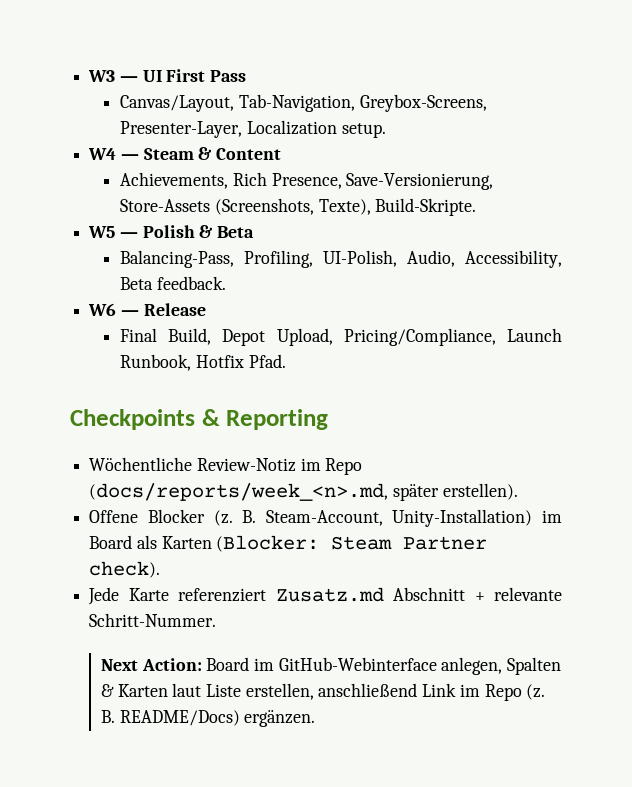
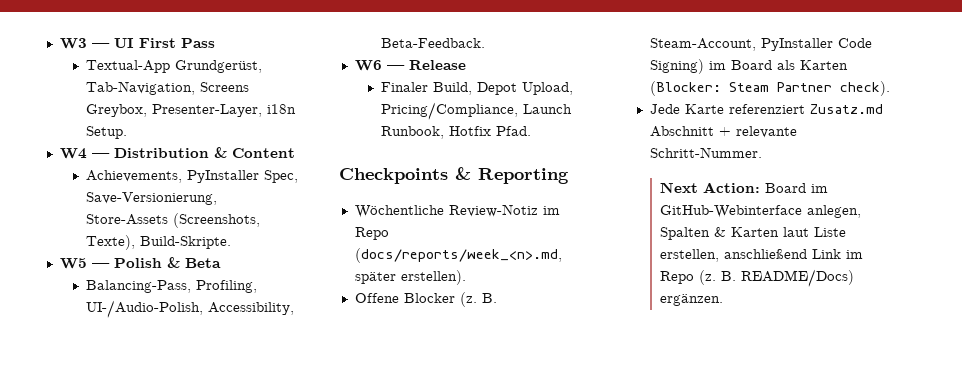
- Canvas/Layout, Tab-Navigation, Greybox-Screens, Presenter-Layer, Localization setup.
+ Textual-App Grundgerüst, Tab-Navigation, Screens Greybox, Presenter-Layer, i18n Setup.
- W4 — Steam & Content
+ W4 — Distribution & Content
- Achievements, Rich Presence, Save-Versionierung, Store-Assets (Screenshots, Texte), Build-Skripte.
+ Achievements, PyInstaller Spec, Save-Versionierung, Store-Assets (Screenshots, Texte), Build-Skripte.
- Balancing-Pass, Profiling, UI-Polish, Audio, Accessibility, Beta feedback.
+ Balancing-Pass, Profiling, UI-/Audio-Polish, Accessibility, Beta-Feedback.
- Final Build, Depot Upload, Pricing/Compliance, Launch Runbook, Hotfix Pfad.
+ Finaler Build, Depot Upload, Pricing/Compliance, Launch Runbook, Hotfix Pfad.
- B. Steam-Account, Unity-Installation) im Board als Karten (Blocker: Steam Partner check).
+ B. Steam-Account, PyInstaller Code Signing) im Board als Karten (Blocker: Steam Partner check).

